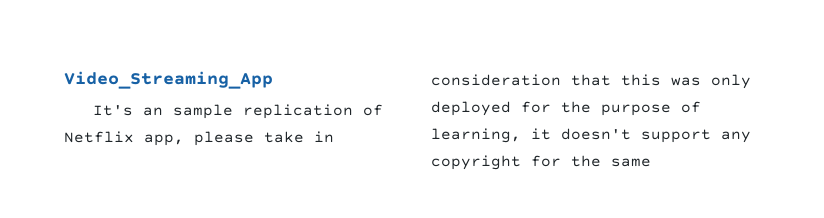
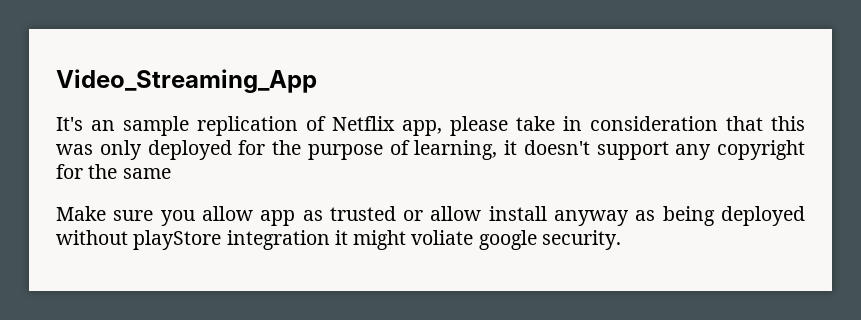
+ Make sure you allow app as trusted or allow install anyway as being deployed without playStore integration it might voliate google security.

